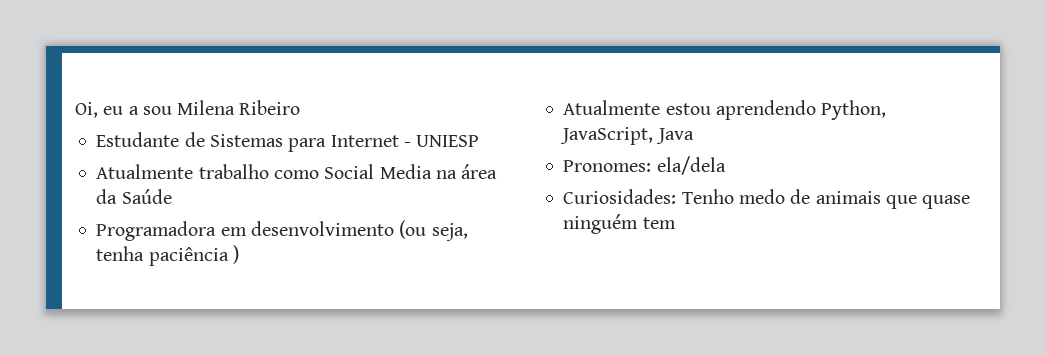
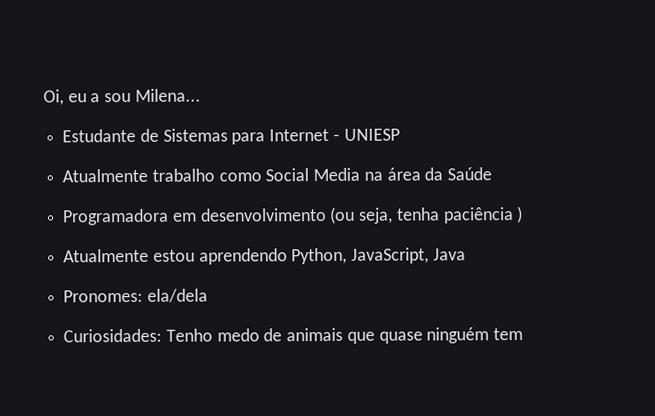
- Oi, eu a sou Milena Ribeiro
+ Oi, eu a sou Milena...

